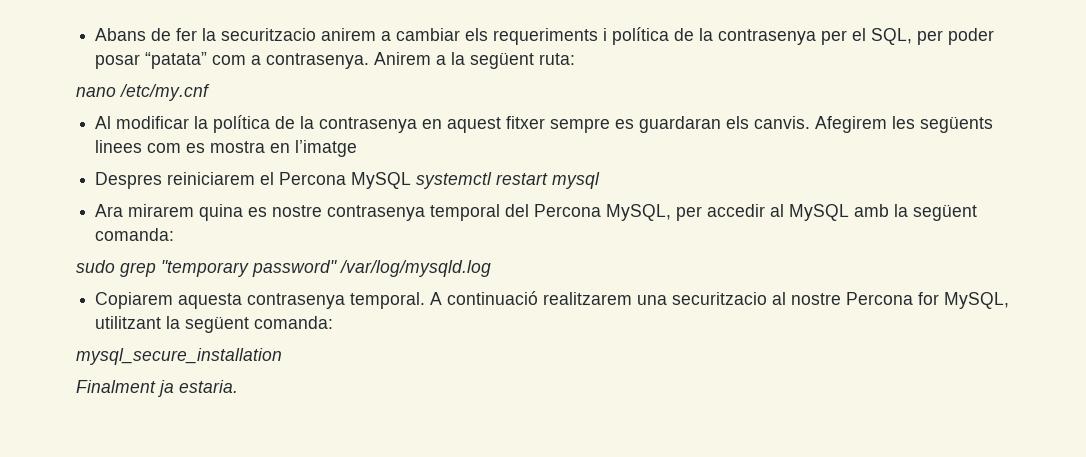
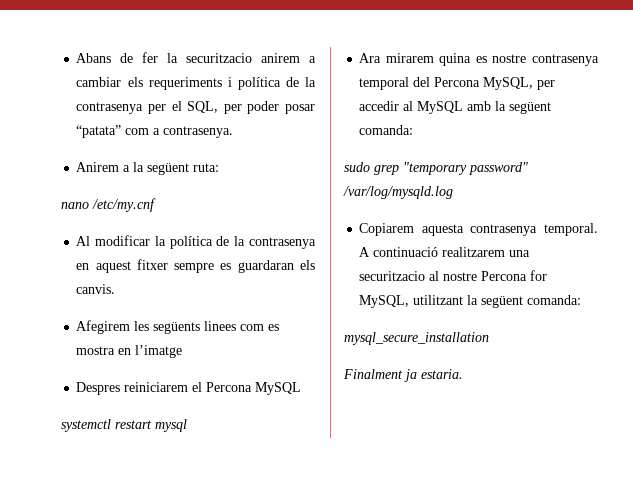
- Abans de fer la securitzacio anirem a cambiar els requeriments i política de la contrasenya per el SQL, per poder posar “patata” com a contrasenya. Anirem a la següent ruta:
+ Abans de fer la securitzacio anirem a cambiar els requeriments i política de la contrasenya per el SQL, per poder posar “patata” com a contrasenya.
+ Anirem a la següent ruta:
- Al modificar la política de la contrasenya en aquest fitxer sempre es guardaran els canvis. Afegirem les següents linees com es mostra en l’imatge
+ Al modificar la política de la contrasenya en aquest fitxer sempre es guardaran els canvis.
+ Afegirem les següents linees com es mostra en l’imatge
- Despres reiniciarem el Percona MySQL systemctl restart mysql
+ Despres reiniciarem el Percona MySQL
+ systemctl restart mysql

